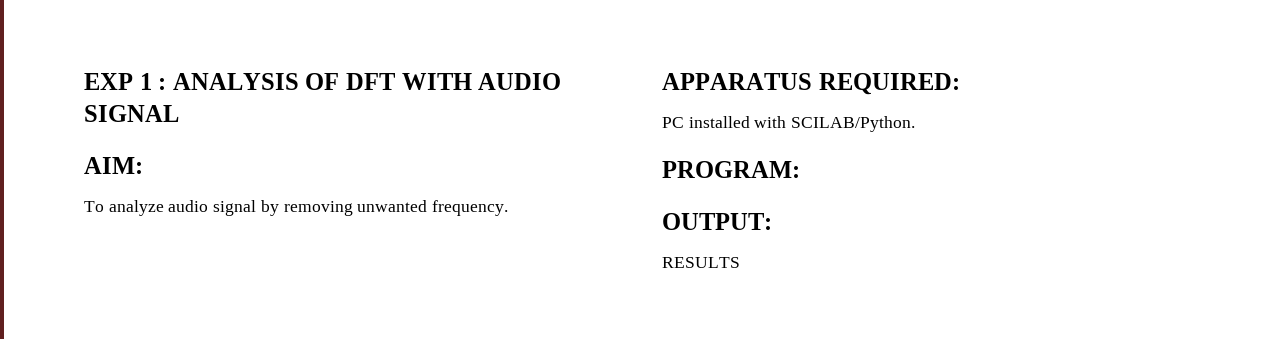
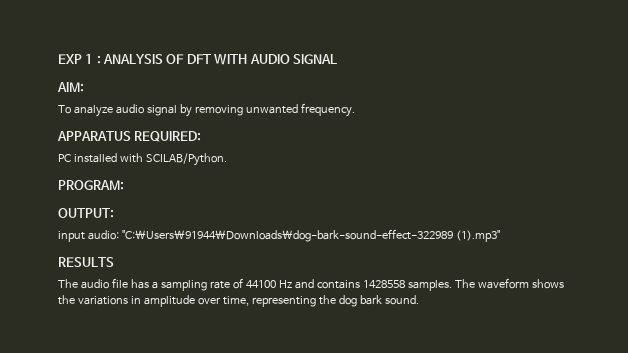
+ input audio: "C:\Users\91944\Downloads\dog-bark-sound-effect-322989 (1).mp3"
  RESULTS
+ The audio file has a sampling rate of 44100 Hz and contains 1428558 samples. The waveform shows the variations in amplitude over time, representing the dog bark sound.

